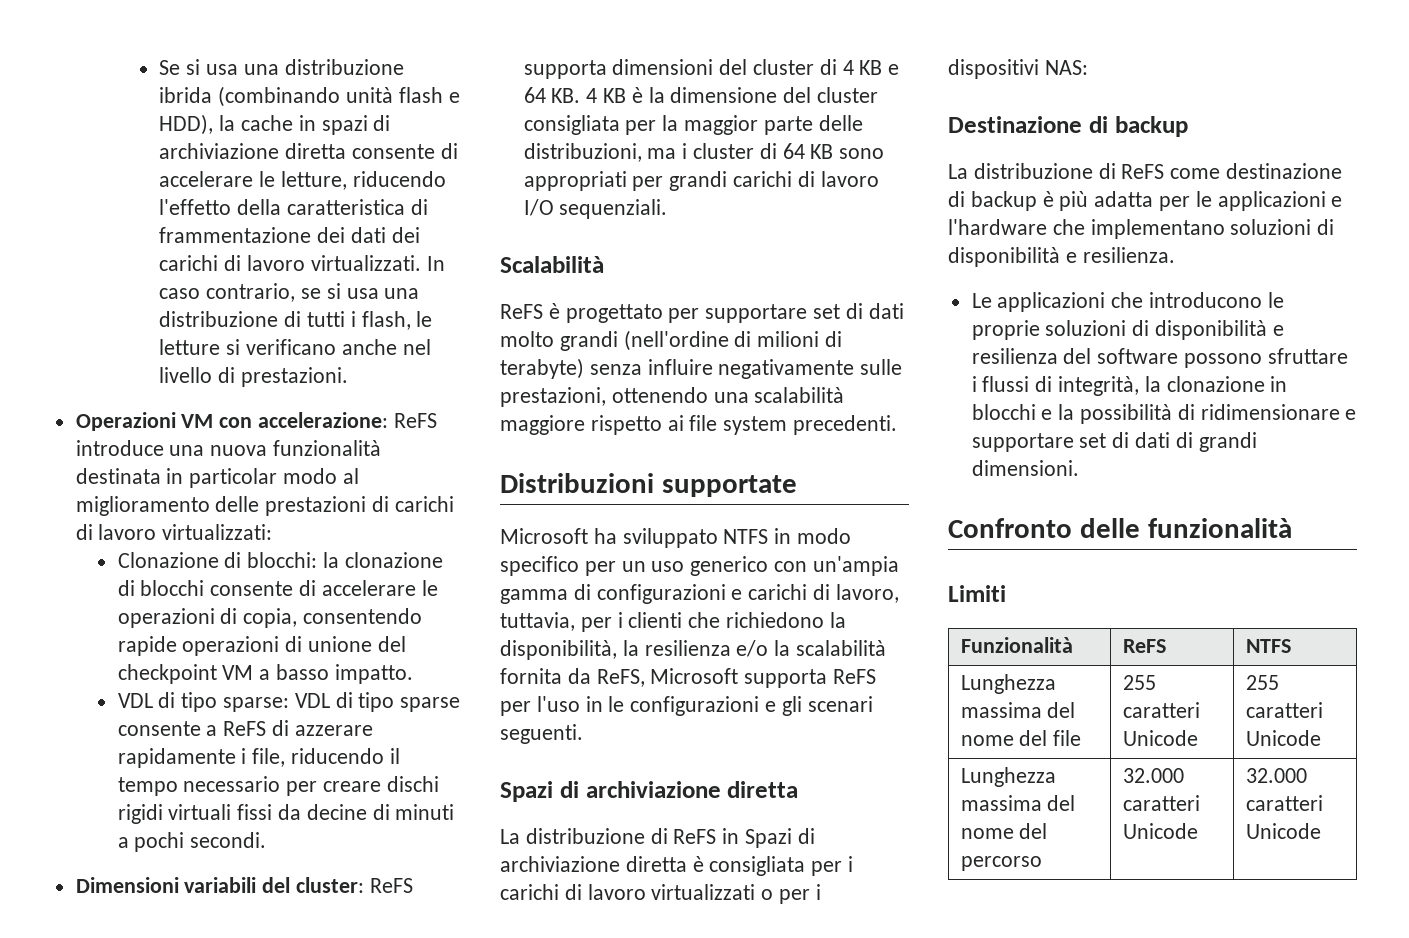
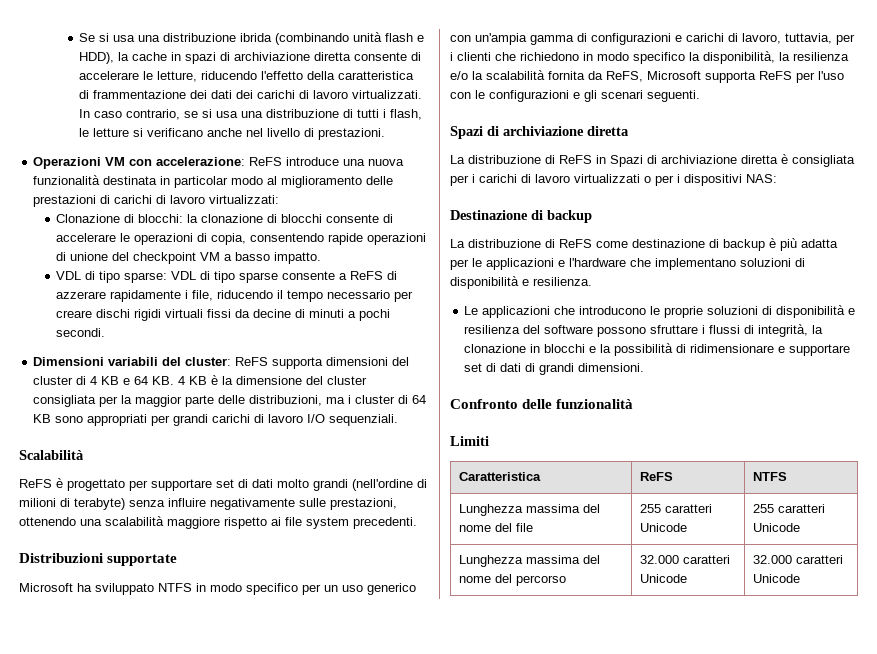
- Microsoft ha sviluppato NTFS in modo specifico per un uso generico con un'ampia gamma di configurazioni e carichi di lavoro, tuttavia, per i clienti che richiedono la disponibilità, la resilienza e/o la scalabilità fornita da ReFS, Microsoft supporta ReFS per l'uso in le configurazioni e gli scenari seguenti.
+ Microsoft ha sviluppato NTFS in modo specifico per un uso generico con un'ampia gamma di configurazioni e carichi di lavoro, tuttavia, per i clienti che richiedono in modo specifico la disponibilità, la resilienza e/o la scalabilità fornita da ReFS, Microsoft supporta ReFS per l'uso con le configurazioni e gli scenari seguenti.
- Funzionalità | ReFS | NTFS
+ Caratteristica | ReFS | NTFS

